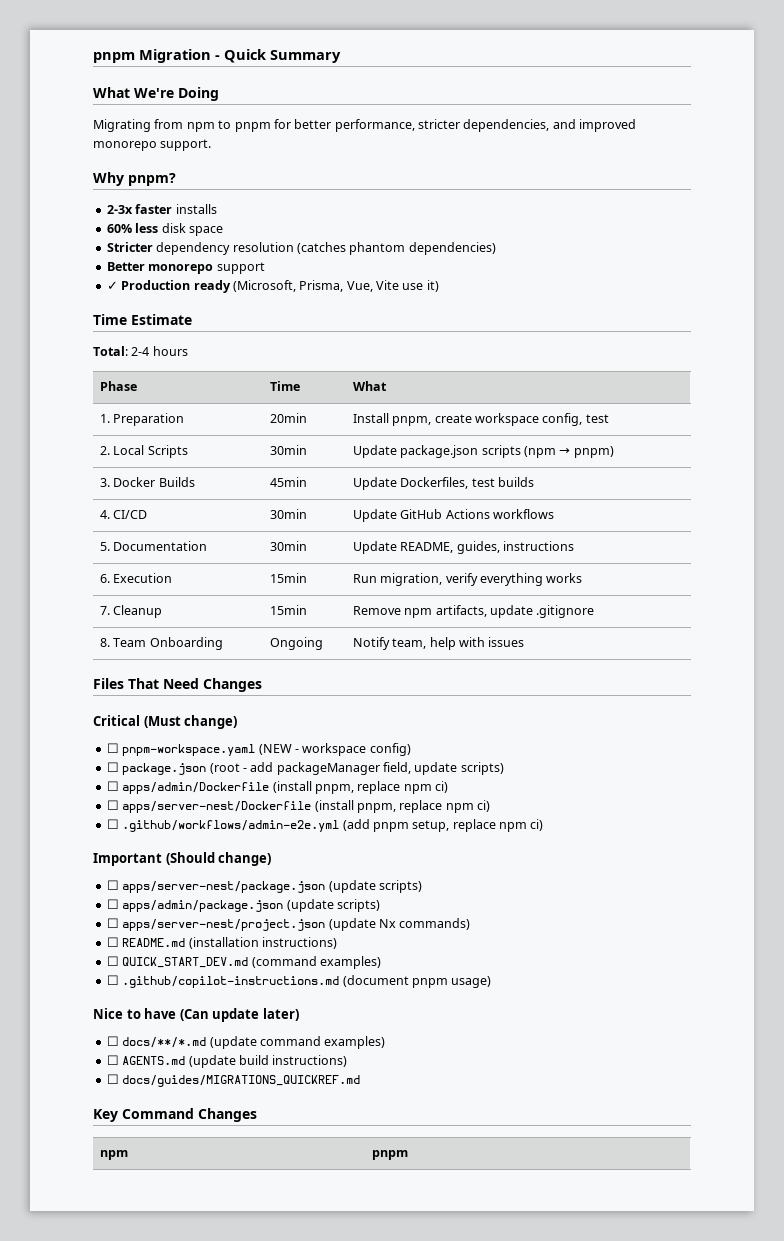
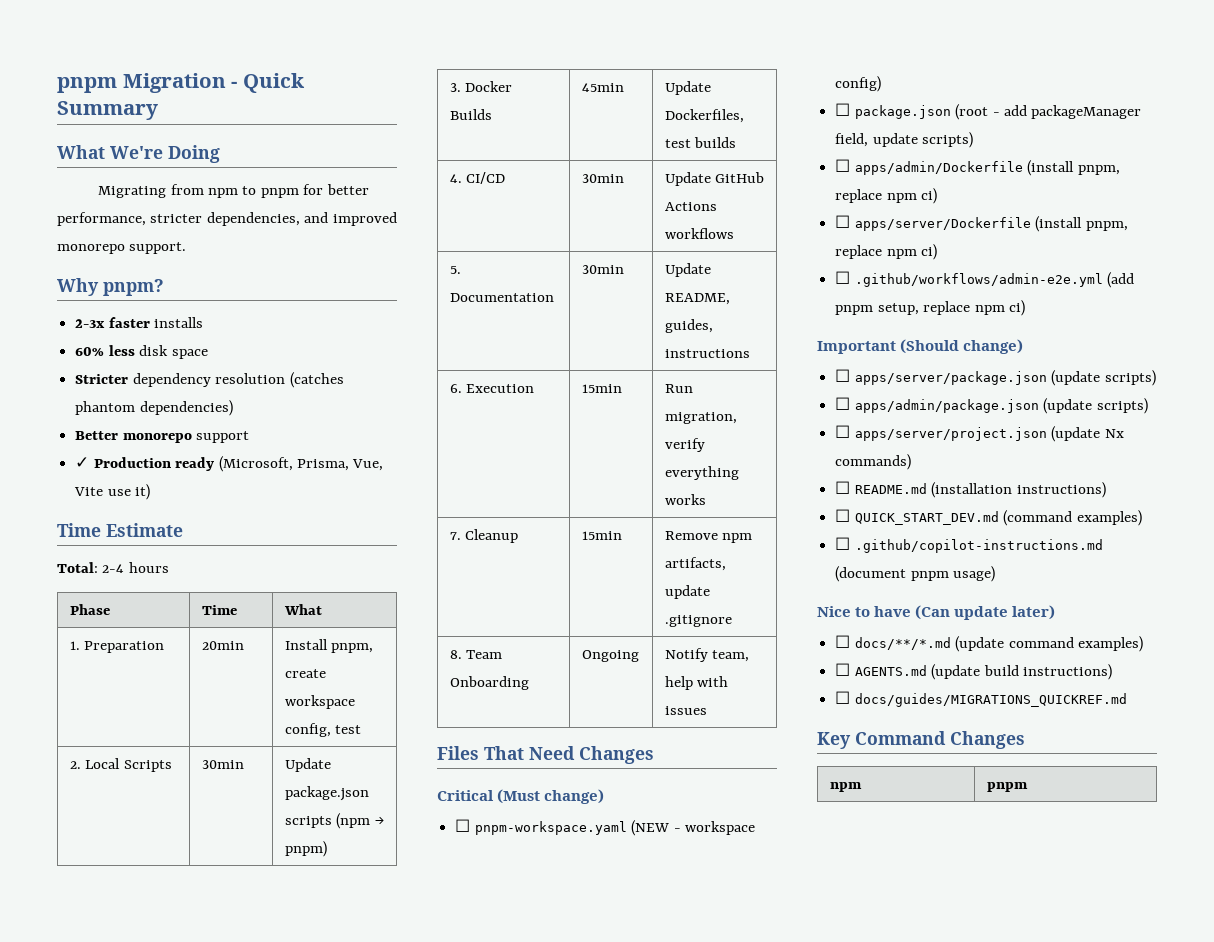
- ☐ apps/server-nest/Dockerfile (install pnpm, replace npm ci)
+ ☐ apps/server/Dockerfile (install pnpm, replace npm ci)
- ☐ apps/server-nest/package.json (update scripts)
+ ☐ apps/server/package.json (update scripts)
- ☐ apps/server-nest/project.json (update Nx commands)
+ ☐ apps/server/project.json (update Nx commands)

